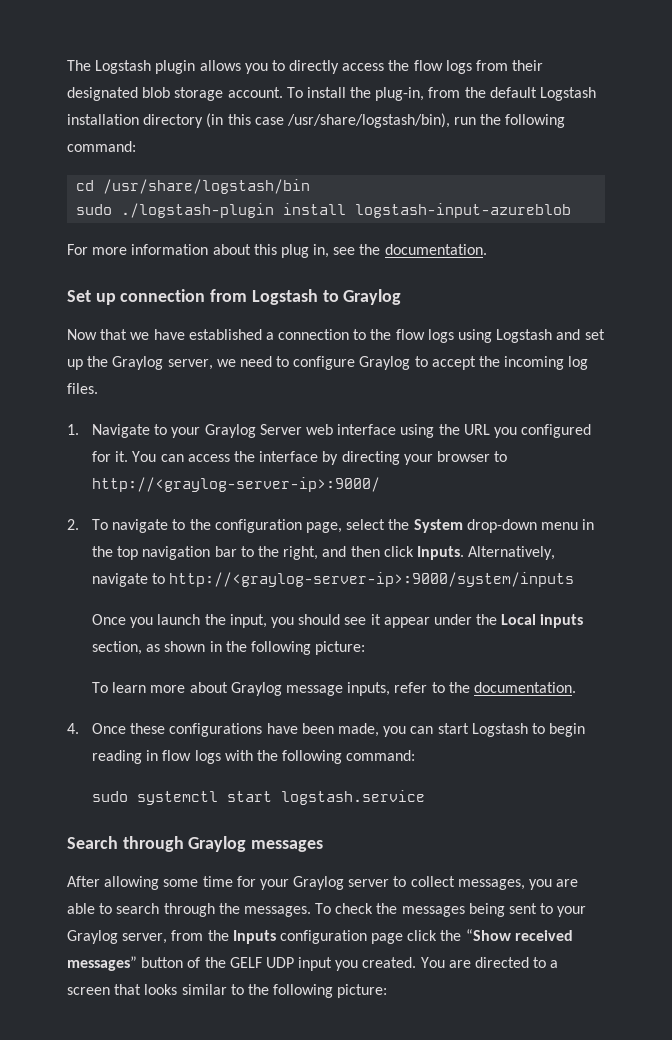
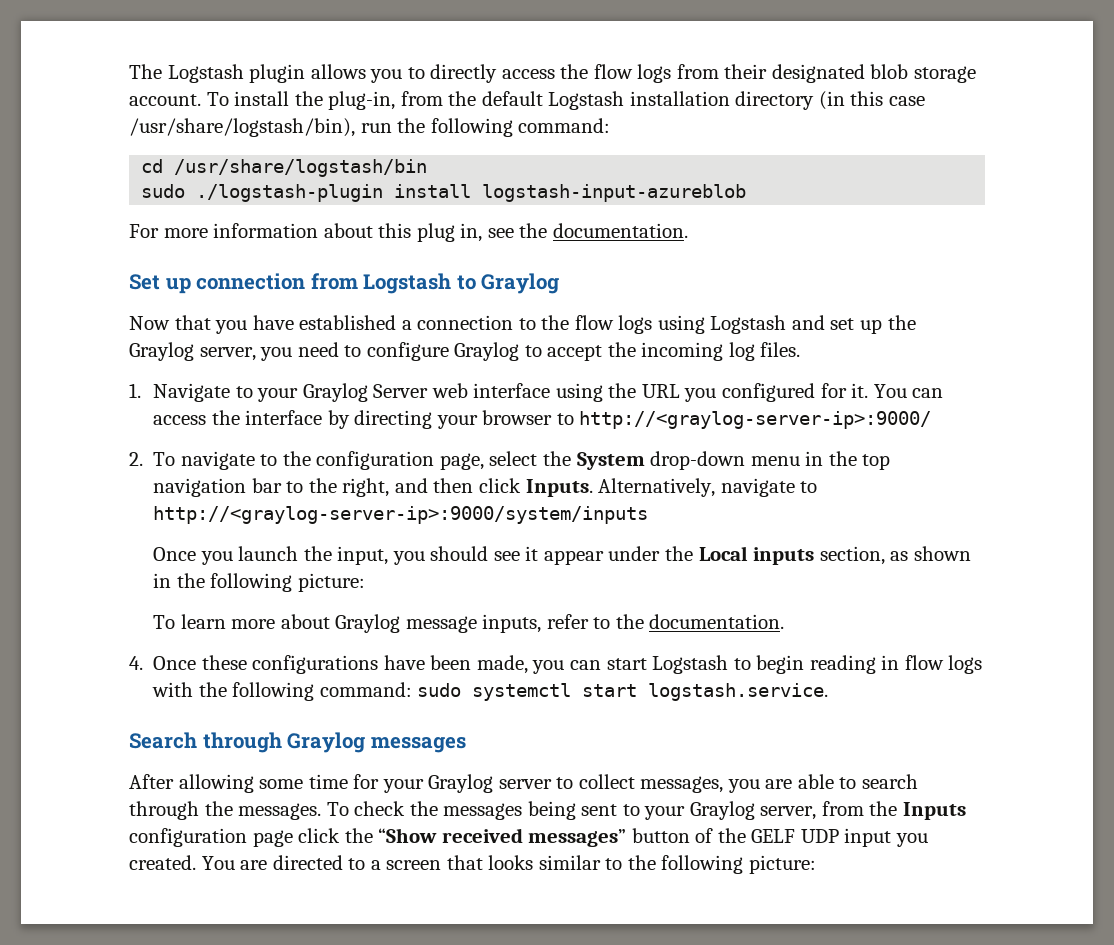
- Now that we have established a connection to the flow logs using Logstash and set up the Graylog server, we need to configure Graylog to accept the incoming log files.
+ Now that you have established a connection to the flow logs using Logstash and set up the Graylog server, you need to configure Graylog to accept the incoming log files.
- 4. Once these configurations have been made, you can start Logstash to begin reading in flow logs with the following command:
- sudo systemctl start logstash.service
+ 4. Once these configurations have been made, you can start Logstash to begin reading in flow logs with the following command: sudo systemctl start logstash.service.

